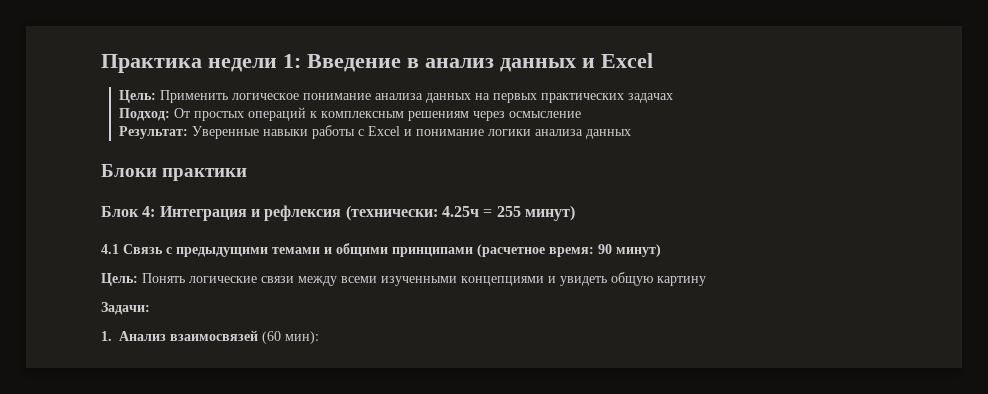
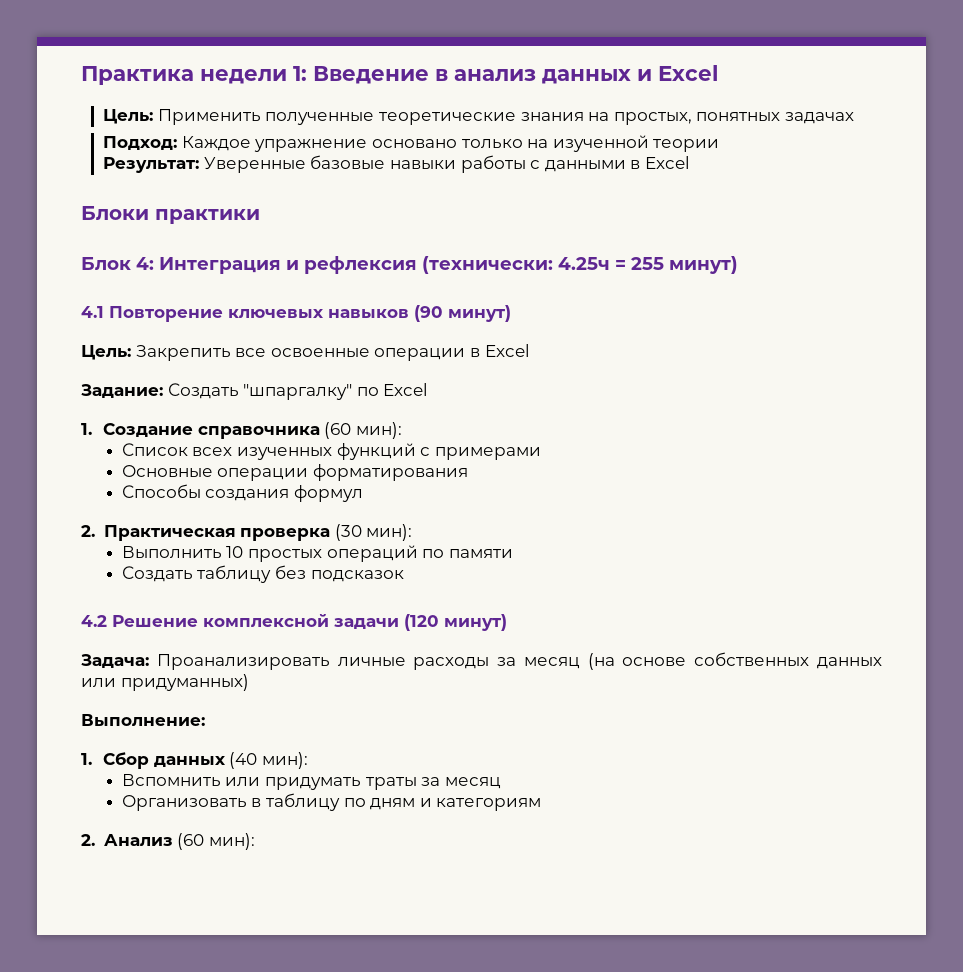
- Цель: Применить логическое понимание анализа данных на первых практических задачах
- Подход: От простых операций к комплексным решениям через осмысление
+ Цель: Применить полученные теоретические знания на простых, понятных задачах
+ Подход: Каждое упражнение основано только на изученной теории
- Результат: Уверенные навыки работы с Excel и понимание логики анализа данных
+ Результат: Уверенные базовые навыки работы с данными в Excel
- 4.1 Связь с предыдущими темами и общими принципами (расчетное время: 90 минут)
- Цель: Понять логические связи между всеми изученными концепциями и увидеть общую картину
- Задачи:
- 1. Анализ взаимосвязей (60 мин):
+ 4.1 Повторение ключевых навыков (90 минут)
+ Цель: Закрепить все освоенные операции в Excel
+ Задание: Создать "шпаргалку" по Excel
+ 1. Создание справочника (60 мин):
+ Список всех изученных функций с примерами
+ Основные операции форматирования
+ Способы создания формул
+ 2. Практическая проверка (30 мин):
+ Выполнить 10 простых операций по памяти
+ Создать таблицу без подсказок
+ 4.2 Решение комплексной задачи (120 минут)
+ Задача: Проанализировать личные расходы за месяц (на основе собственных данных или придуманных)
+ Выполнение:
+ 1. Сбор данных (40 мин):
+ Вспомнить или придумать траты за месяц
+ Организовать в таблицу по дням и категориям
+ 2. Анализ (60 мин):

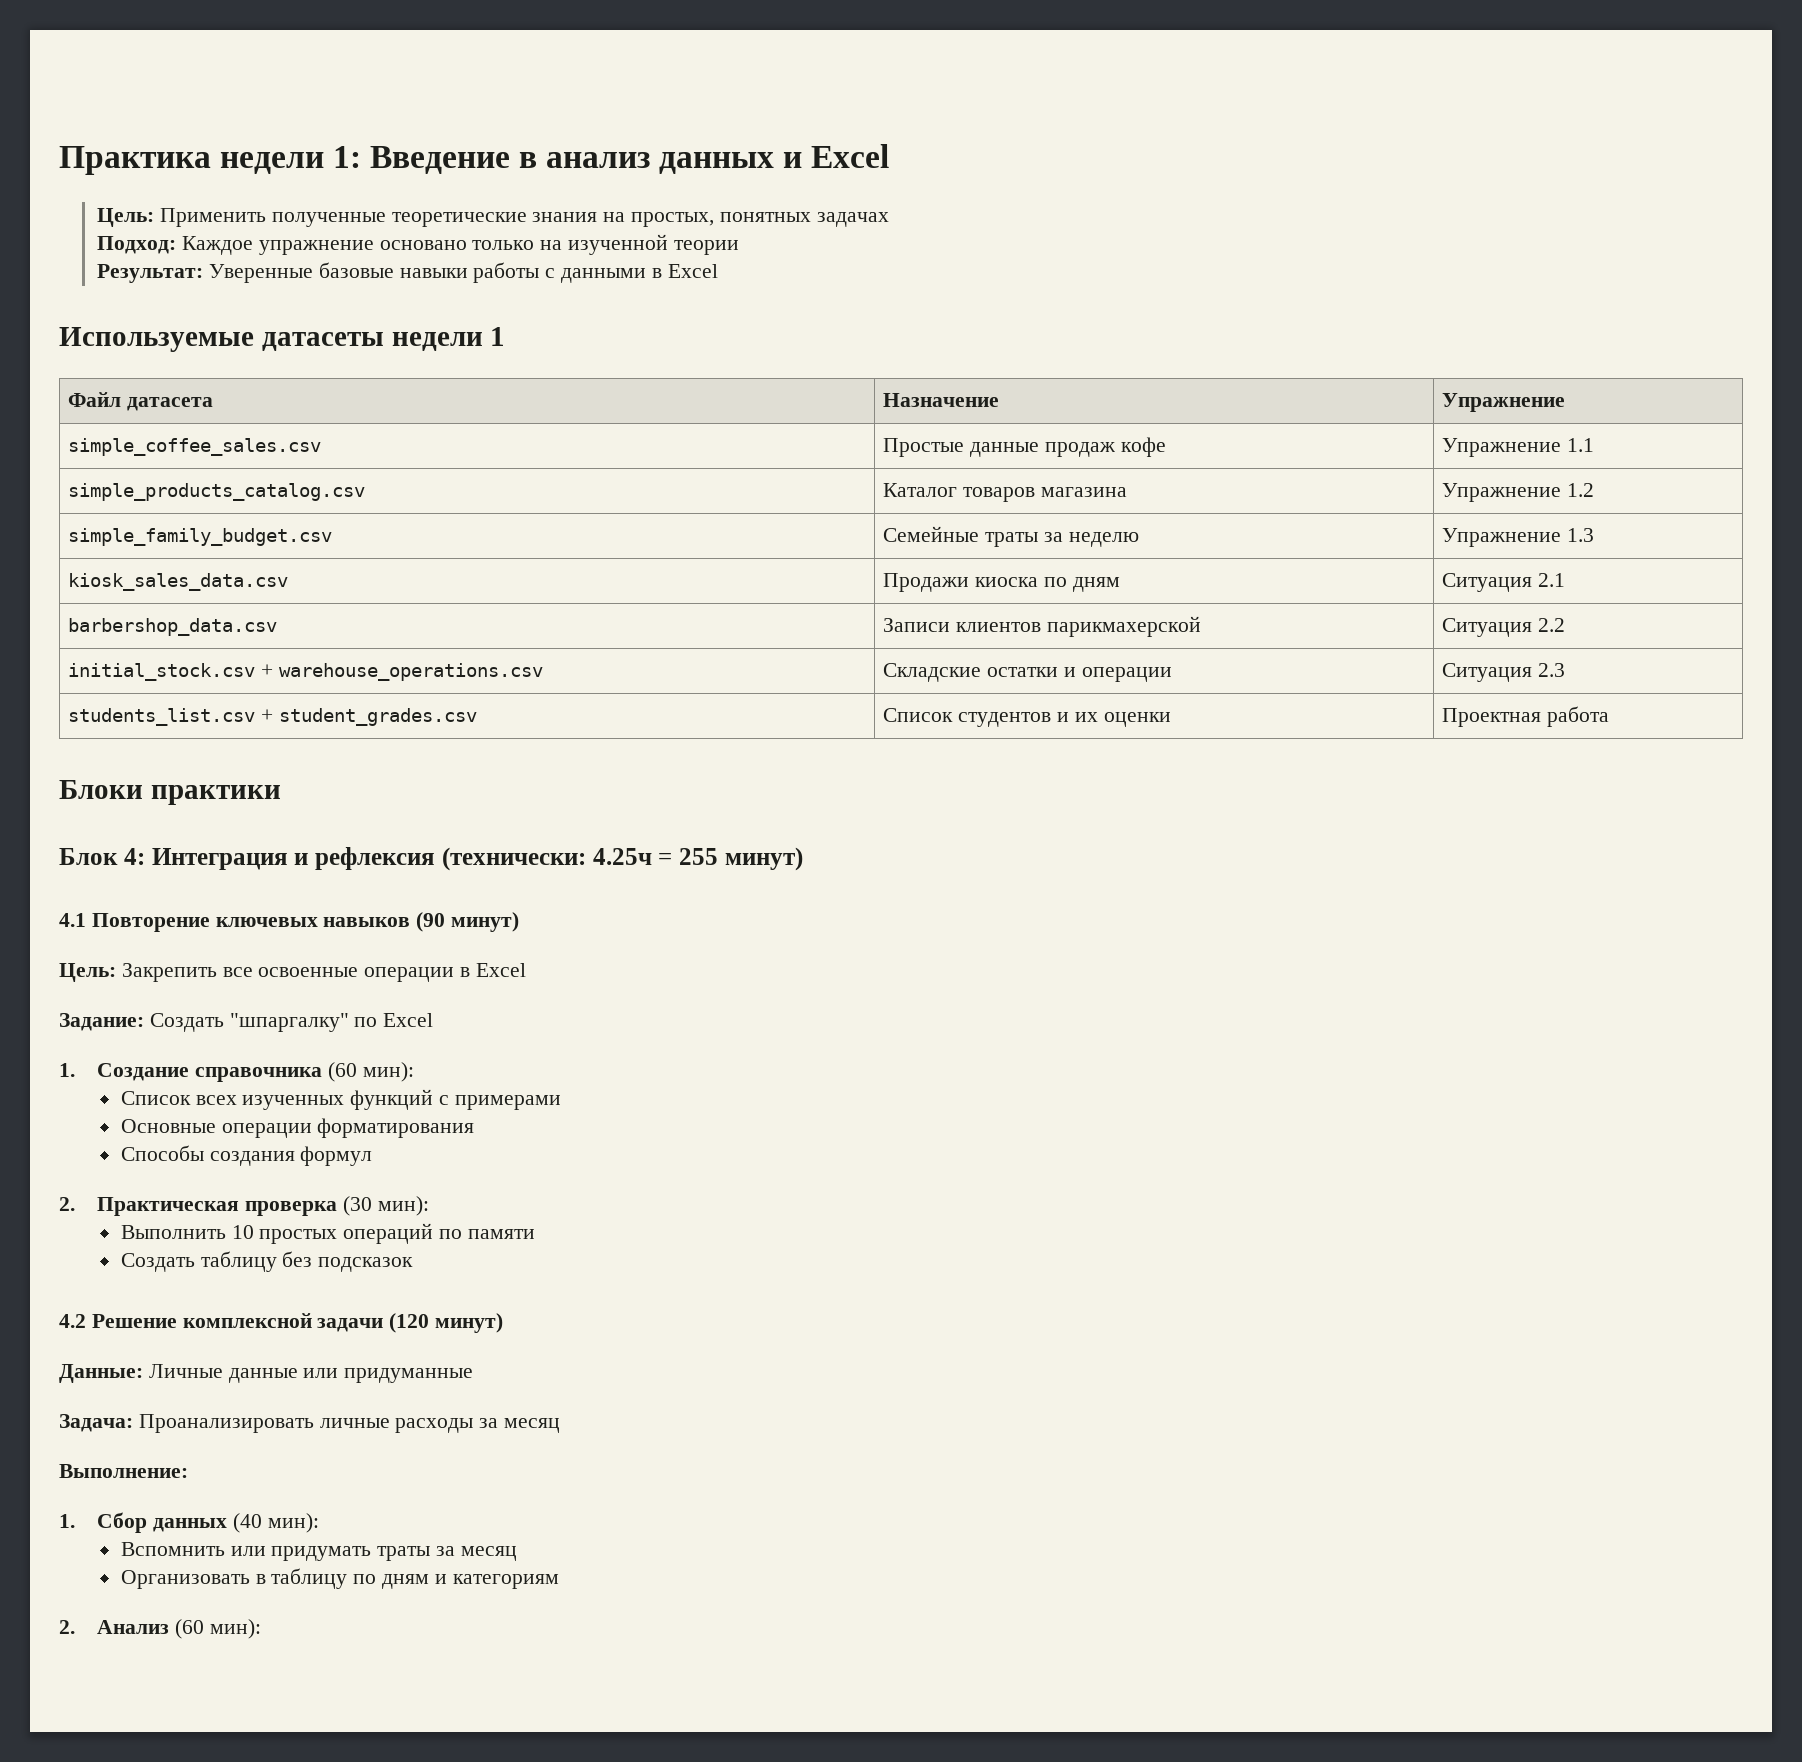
+ Используемые датасеты недели 1
+ Файл датасета | Назначение | Упражнение
+ simple_coffee_sales.csv | Простые данные продаж кофе | Упражнение 1.1
+ simple_products_catalog.csv | Каталог товаров магазина | Упражнение 1.2
+ simple_family_budget.csv | Семейные траты за неделю | Упражнение 1.3
+ kiosk_sales_data.csv | Продажи киоска по дням | Ситуация 2.1
+ barbershop_data.csv | Записи клиентов парикмахерской | Ситуация 2.2
+ initial_stock.csv + warehouse_operations.csv | Складские остатки и операции | Ситуация 2.3
+ students_list.csv + student_grades.csv | Список студентов и их оценки | Проектная работа
+ Данные: Личные данные или придуманные
- Задача: Проанализировать личные расходы за месяц (на основе собственных данных или придуманных)
+ Задача: Проанализировать личные расходы за месяц

